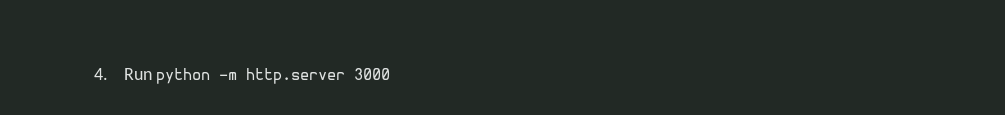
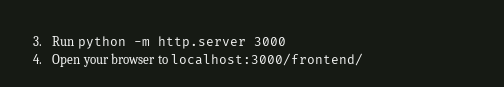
- 4. Run python -m http.server 3000
+ 3. Run python -m http.server 3000
+ 4. Open your browser to localhost:3000/frontend/

